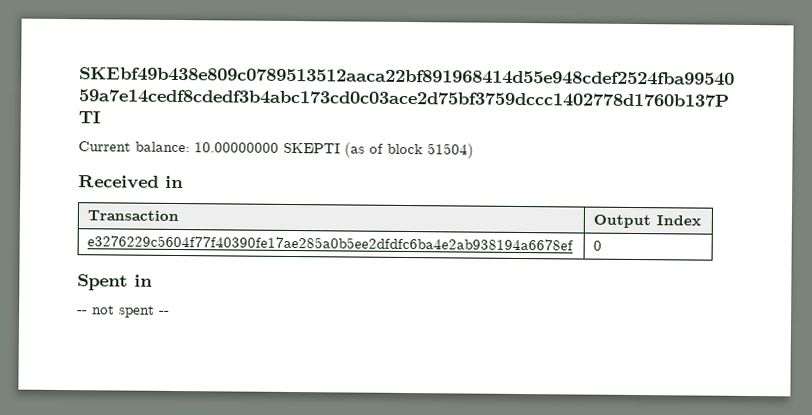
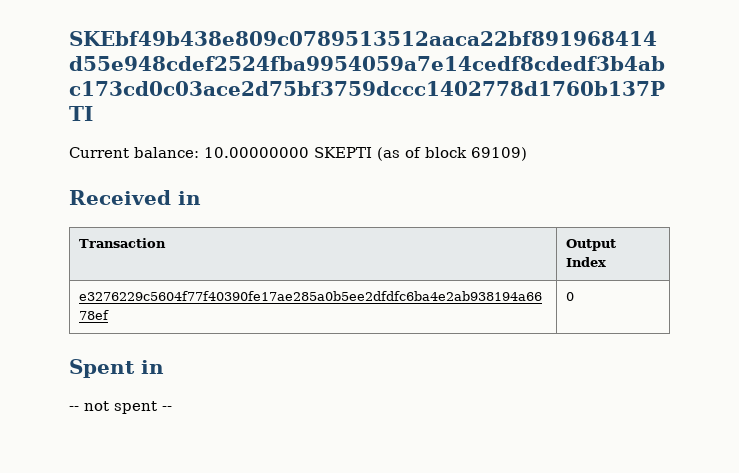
- Current balance: 10.00000000 SKEPTI (as of block 51504)
+ Current balance: 10.00000000 SKEPTI (as of block 69109)

